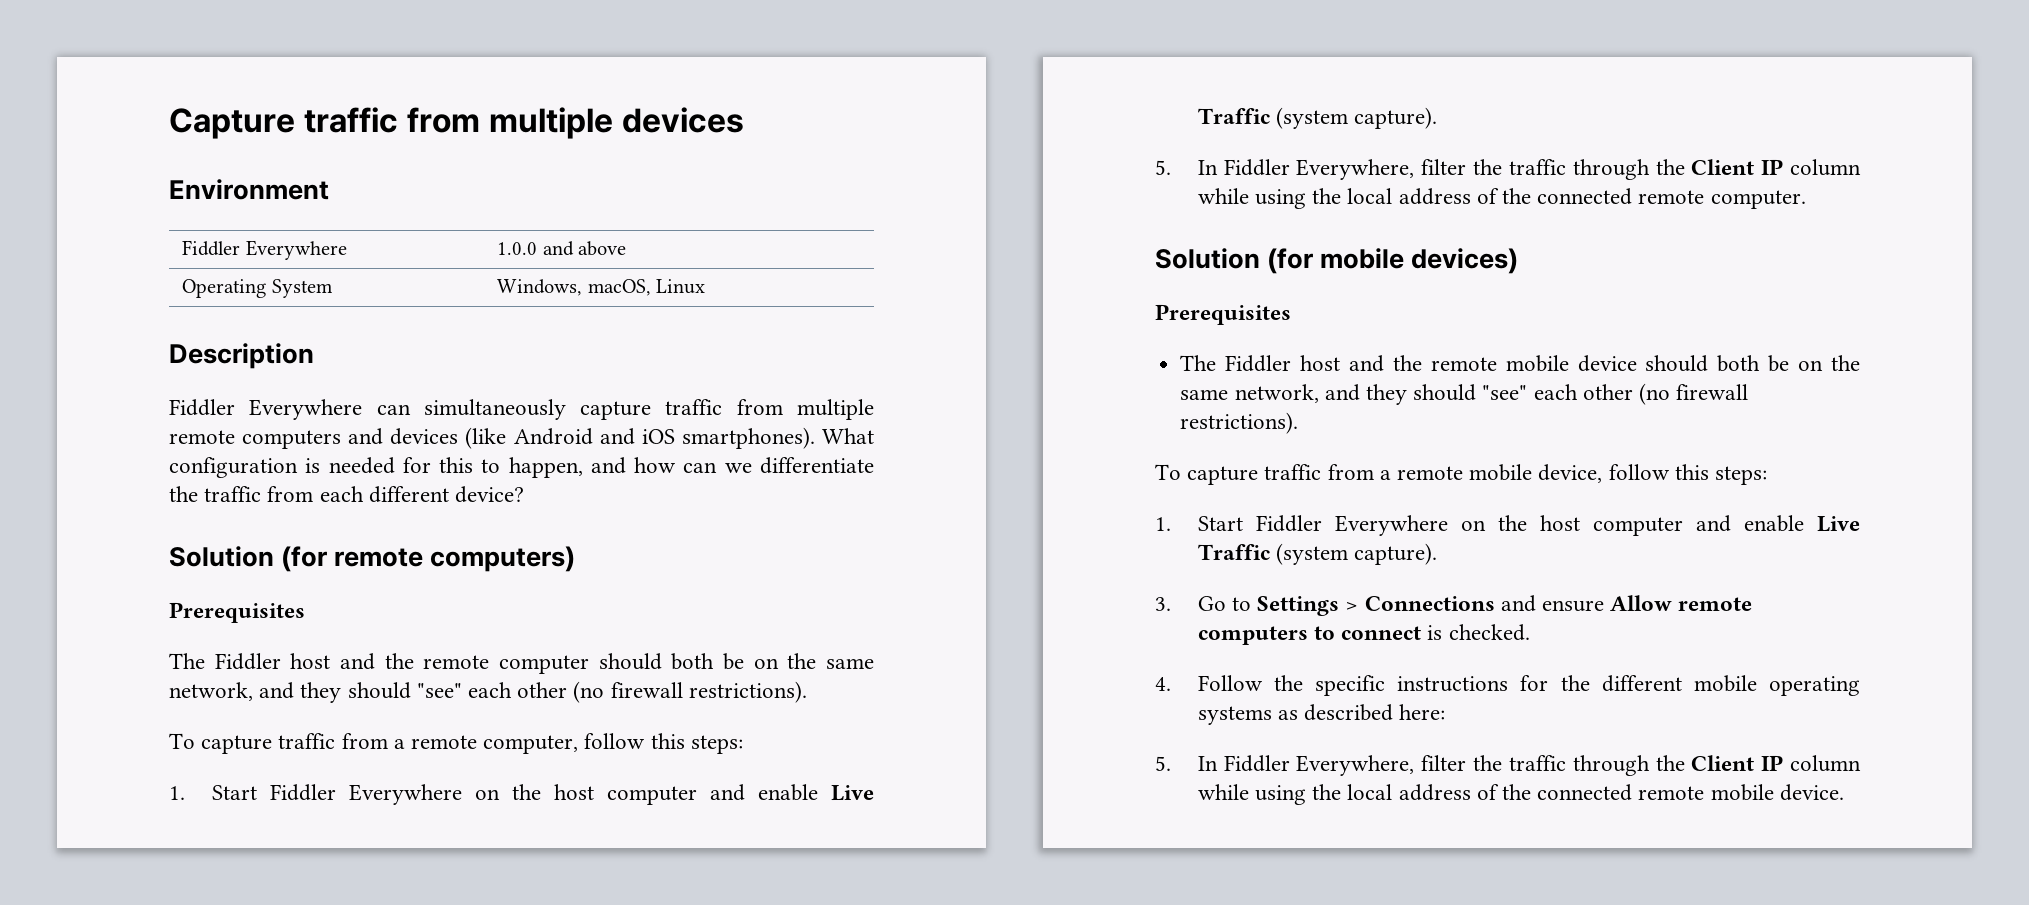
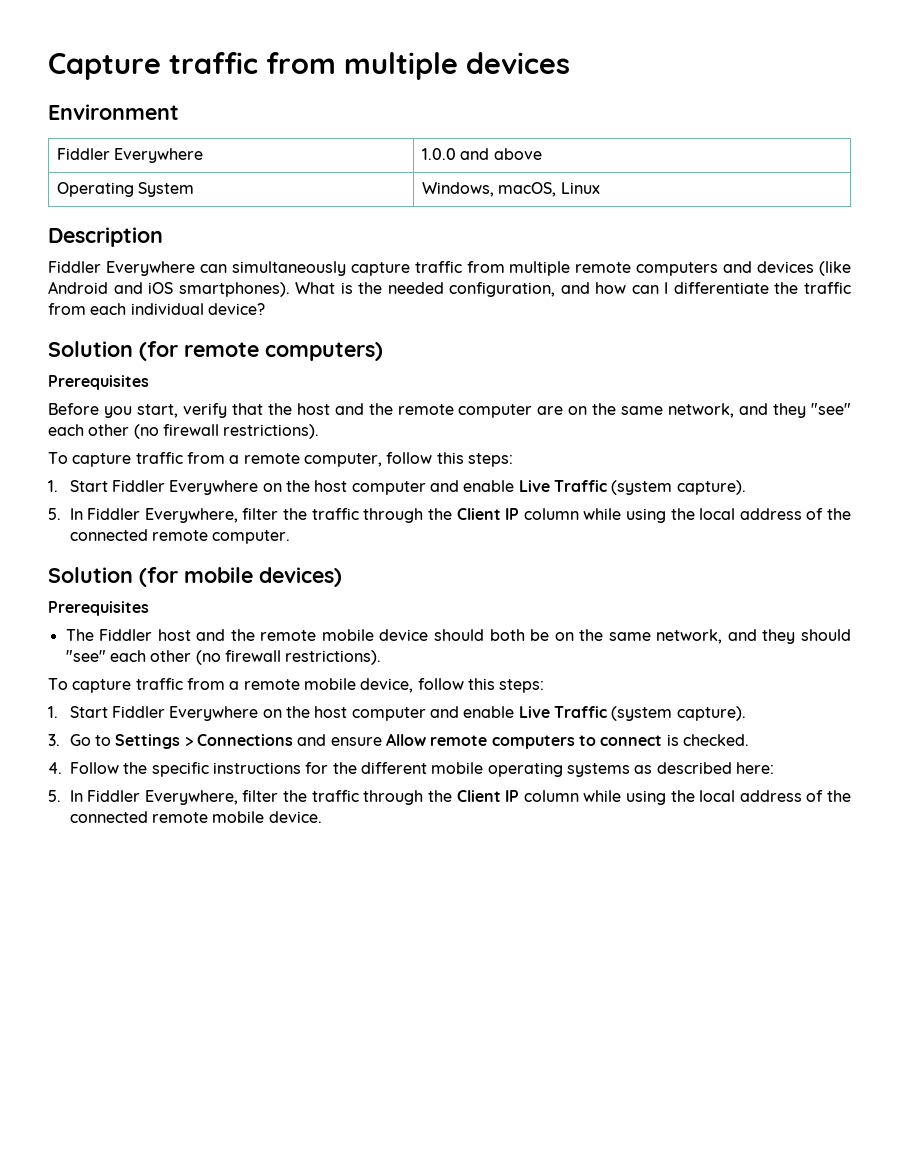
- What configuration is needed for this to happen, and how can we differentiate the traffic from each different device?
+ What is the needed configuration, and how can I differentiate the traffic from each individual device?
- The Fiddler host and the remote computer should both be on the same network, and they should "see" each other (no firewall restrictions).
+ Before you start, verify that the host and the remote computer are on the same network, and they "see" each other (no firewall restrictions).

